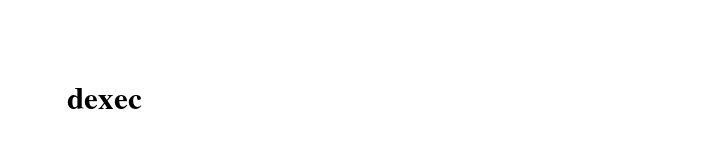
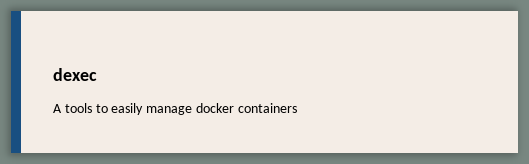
+ A tools to easily manage docker containers

